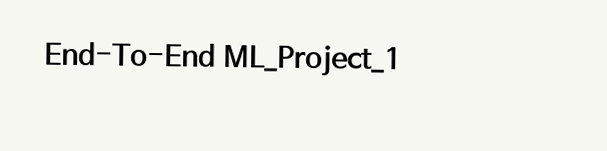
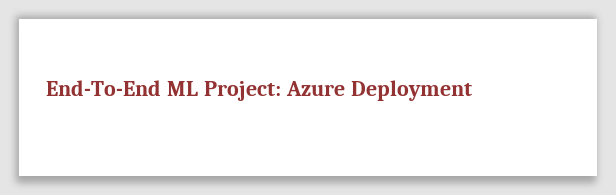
- End-To-End ML_Project_1
+ End-To-End ML Project: Azure Deployment

